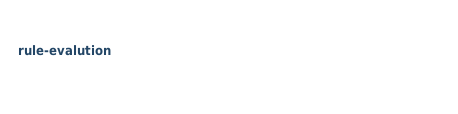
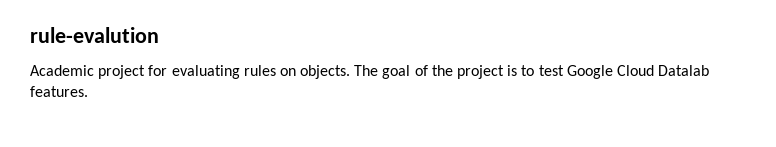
+ Academic project for evaluating rules on objects. The goal of the project is to test Google Cloud Datalab features.

